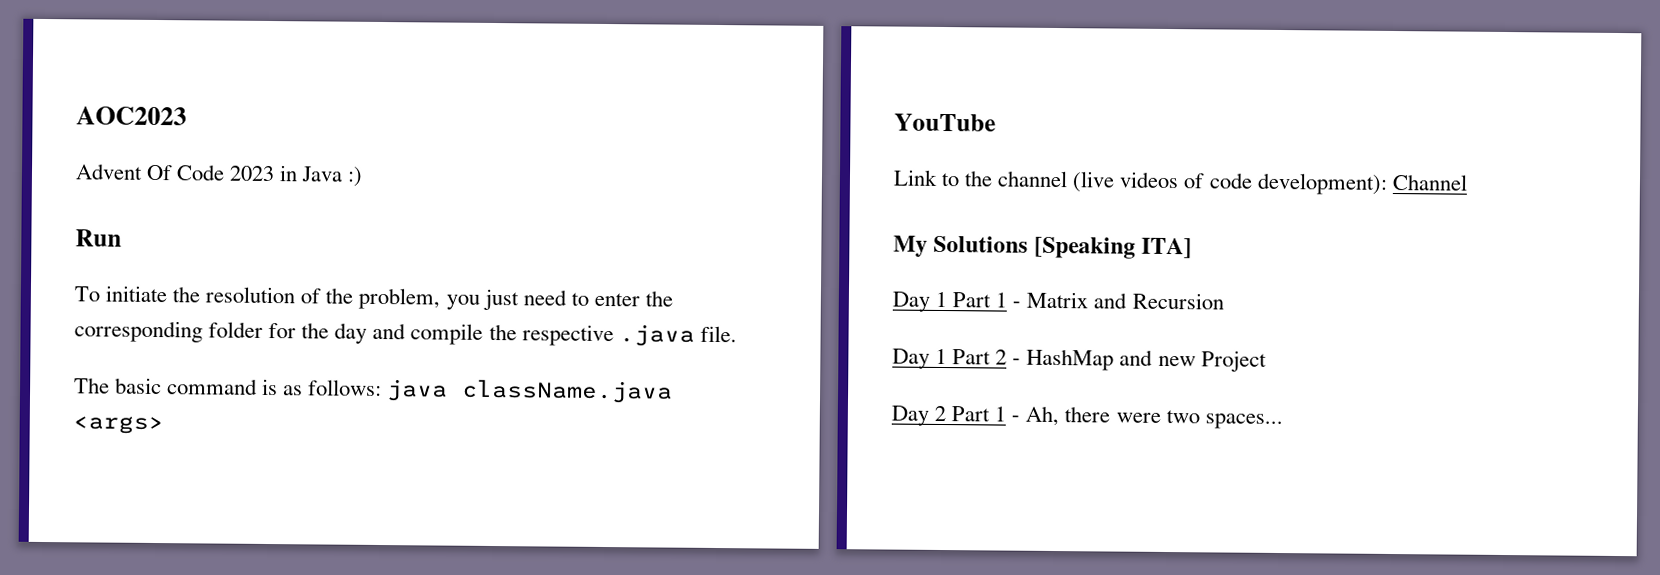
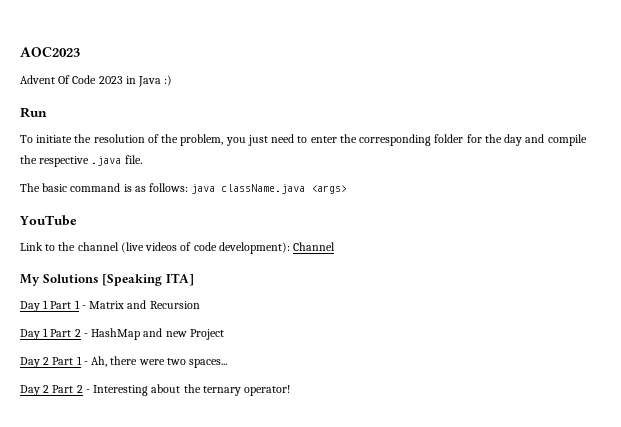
+ Day 2 Part 2 - Interesting about the ternary operator!

